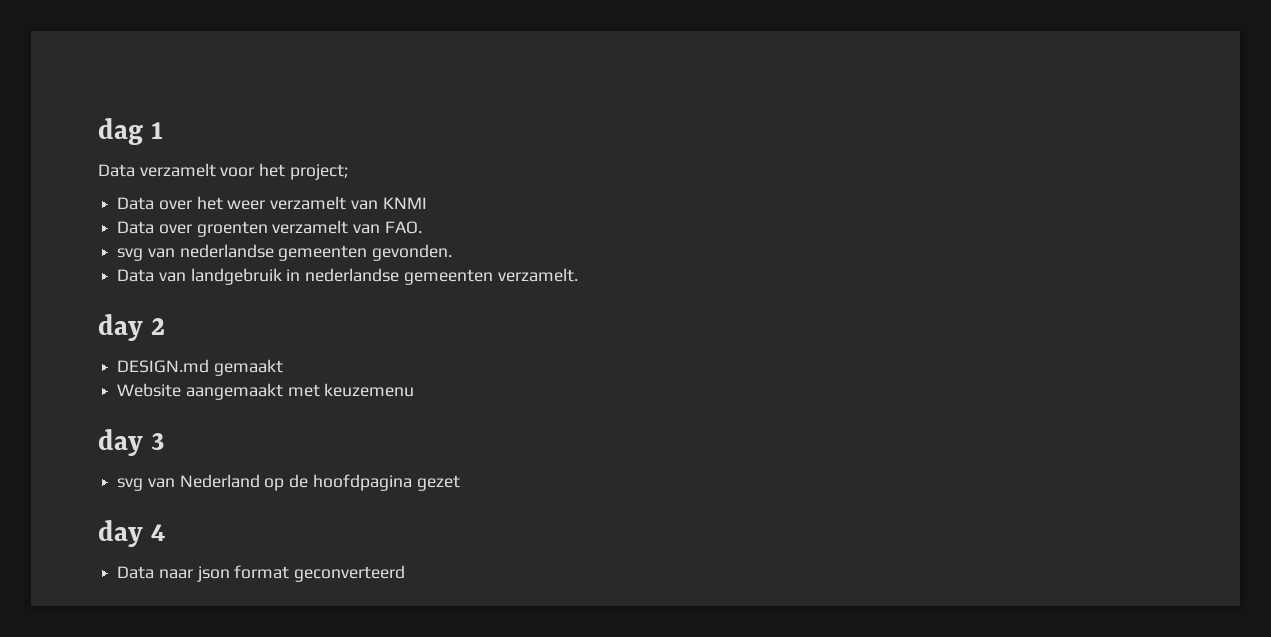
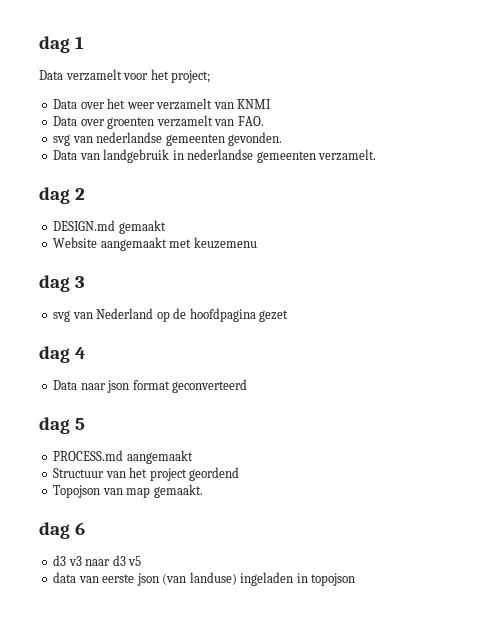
- day 2
+ dag 2
- day 3
+ dag 3
- day 4
+ dag 4
+ dag 5
+ PROCESS.md aangemaakt
+ Structuur van het project geordend
+ Topojson van map gemaakt.
+ dag 6
+ d3 v3 naar d3 v5
+ data van eerste json (van landuse) ingeladen in topojson

